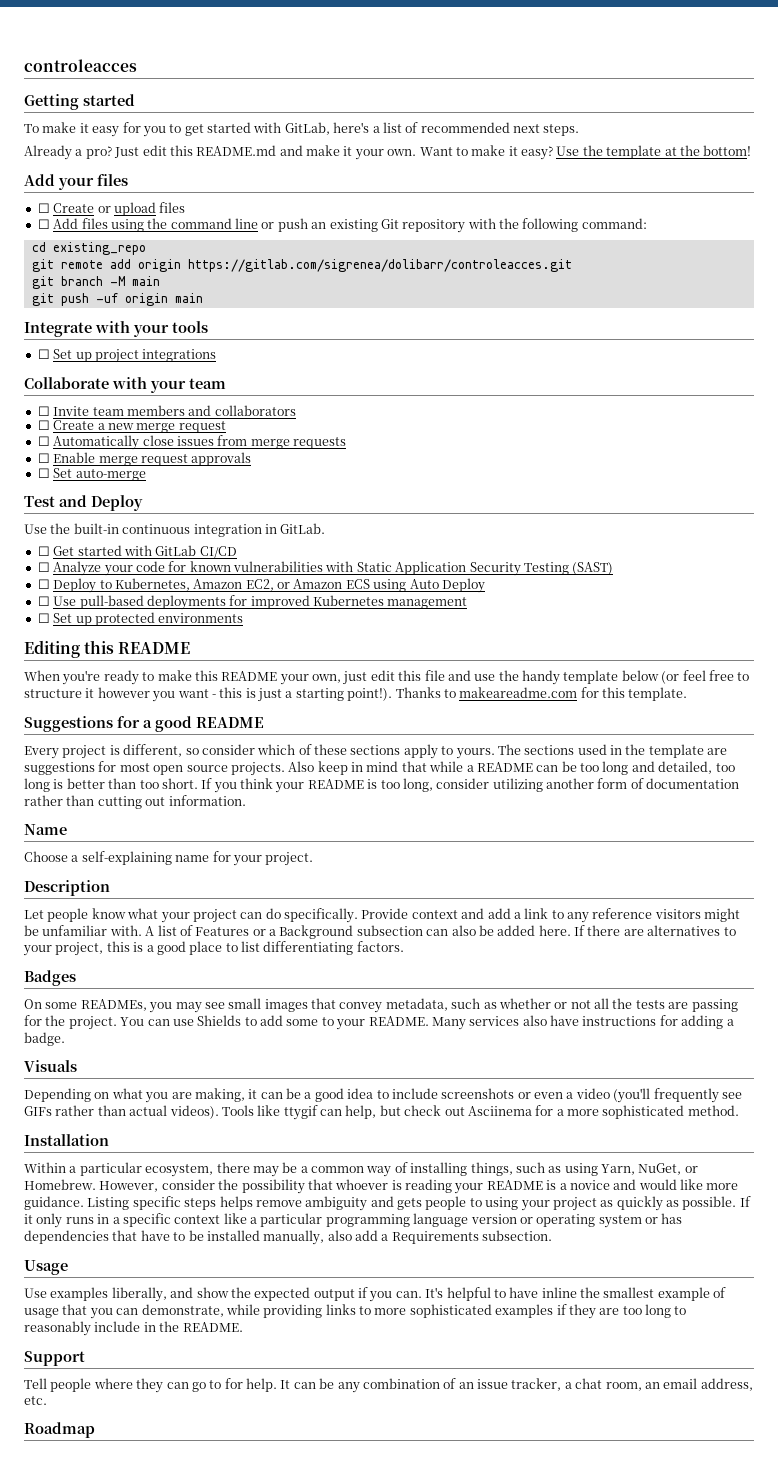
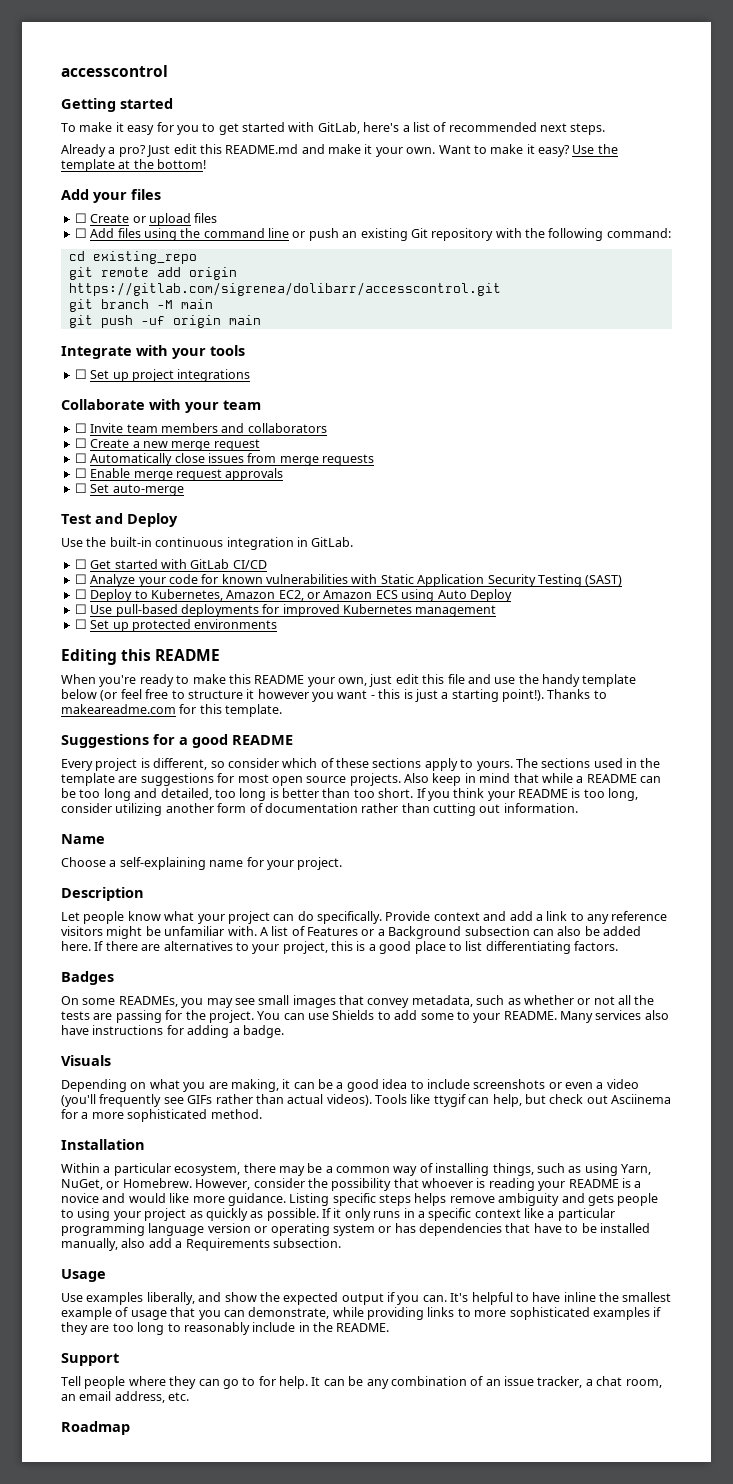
- controleacces
+ accesscontrol
- git remote add origin https://gitlab.com/sigrenea/dolibarr/controleacces.git
+ git remote add origin https://gitlab.com/sigrenea/dolibarr/accesscontrol.git

